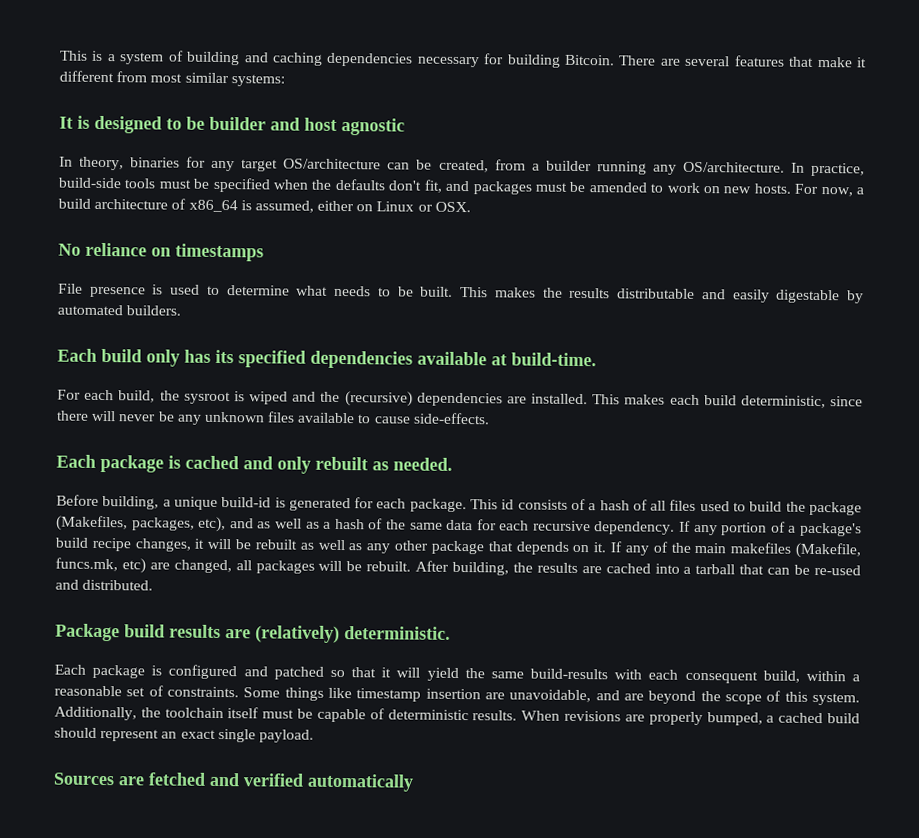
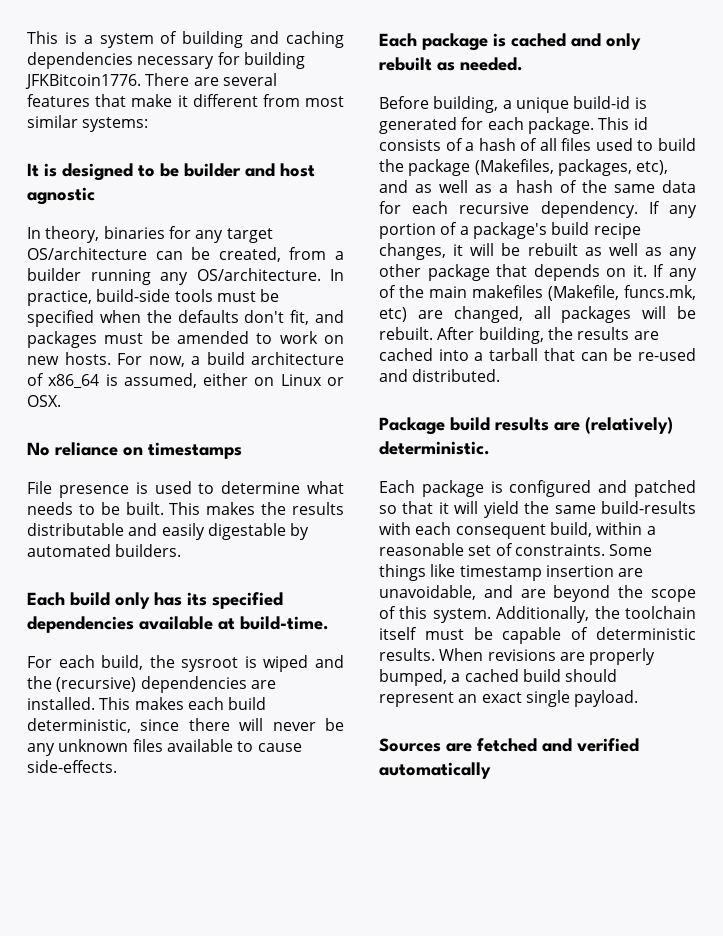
- This is a system of building and caching dependencies necessary for building Bitcoin.
+ This is a system of building and caching dependencies necessary for building JFKBitcoin1776.

